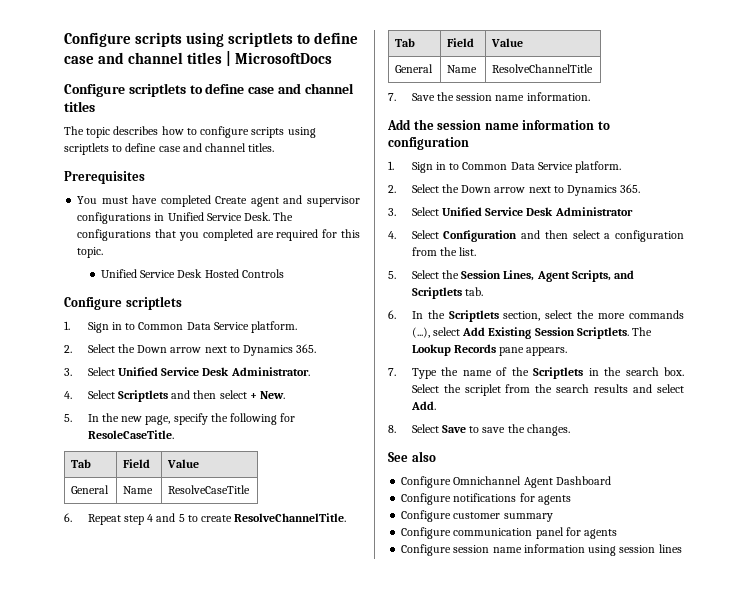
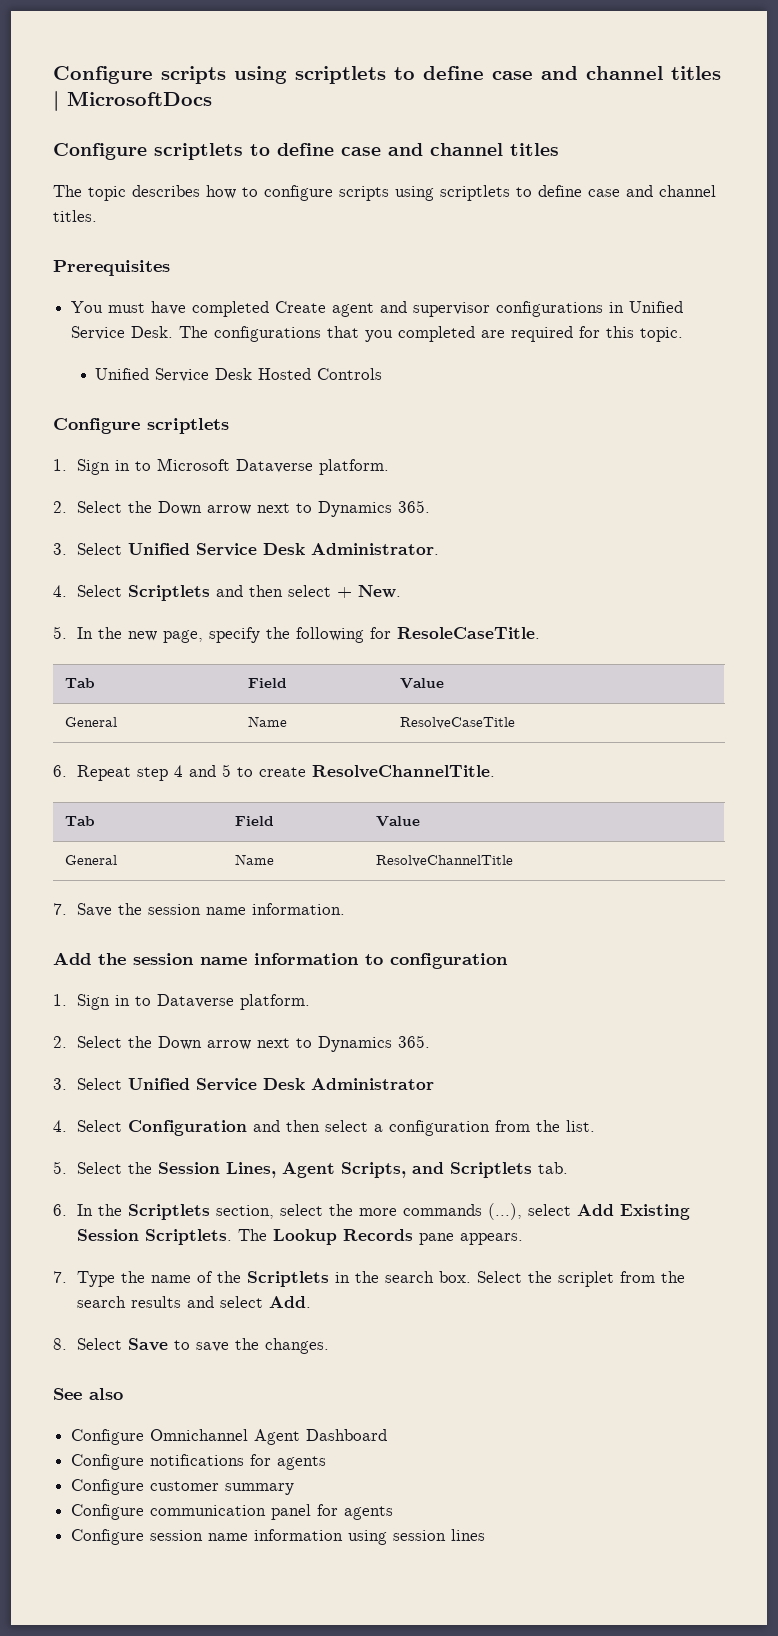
  Unified Service Desk Hosted Controls
  Configure scriptlets
- 1. Sign in to Common Data Service platform.
+ 1. Sign in to Microsoft Dataverse platform.
  Add the session name information to configuration
- 1. Sign in to Common Data Service platform.
+ 1. Sign in to Dataverse platform.

